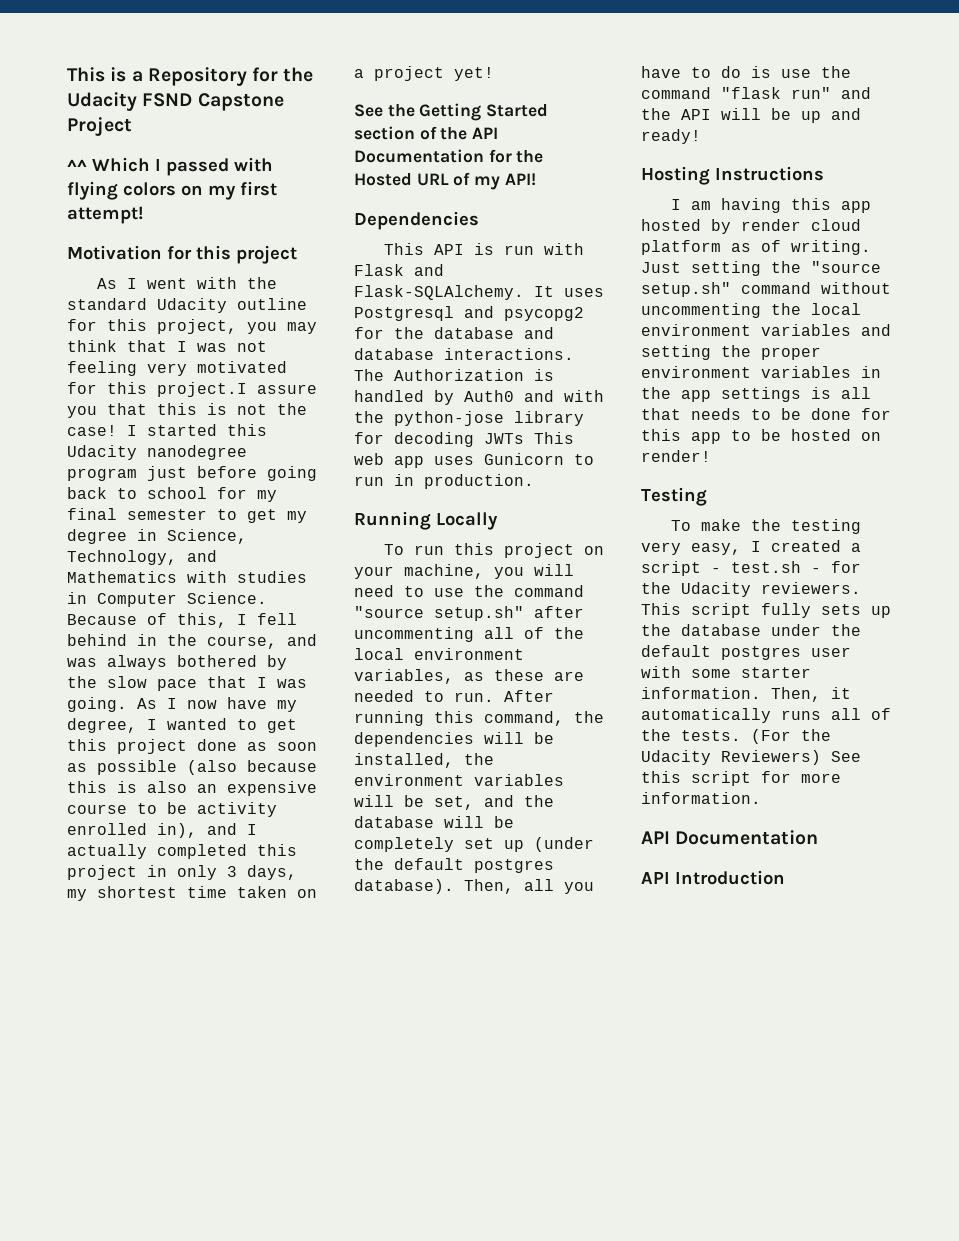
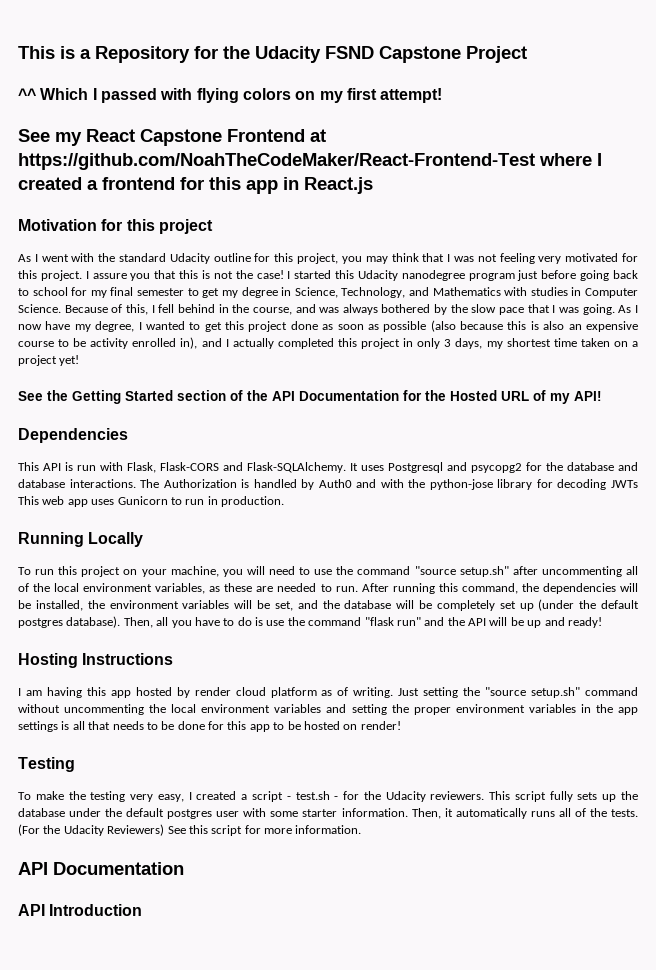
+ See my React Capstone Frontend at https://github.com/NoahTheCodeMaker/React-Frontend-Test where I created a frontend for this app in React.js
- As I went with the standard Udacity outline for this project, you may think that I was not feeling very motivated for this project.I assure you that this is not the case!
+ As I went with the standard Udacity outline for this project, you may think that I was not feeling very motivated for this project. I assure you that this is not the case!
- This API is run with Flask and Flask-SQLAlchemy.
+ This API is run with Flask, Flask-CORS and Flask-SQLAlchemy.

